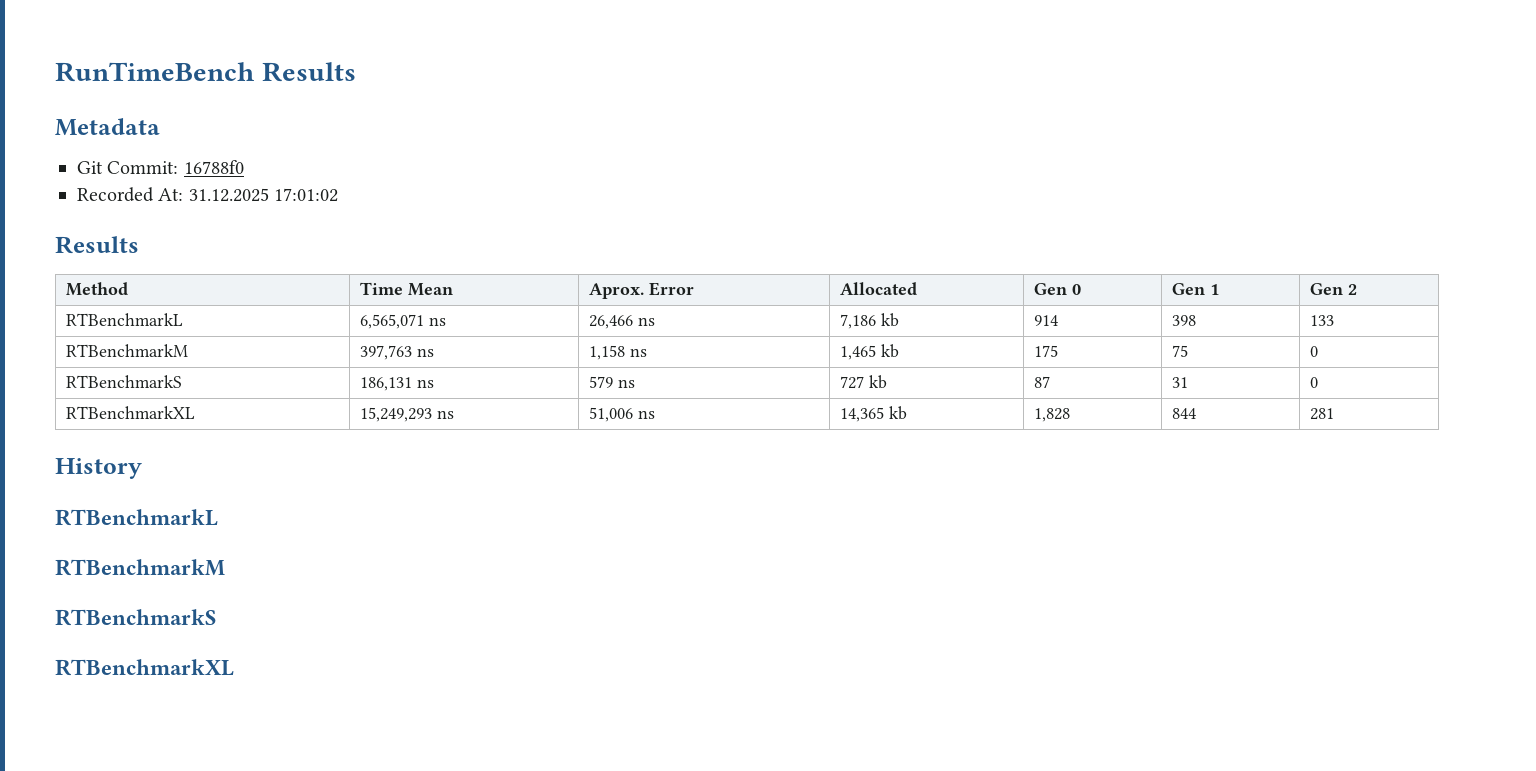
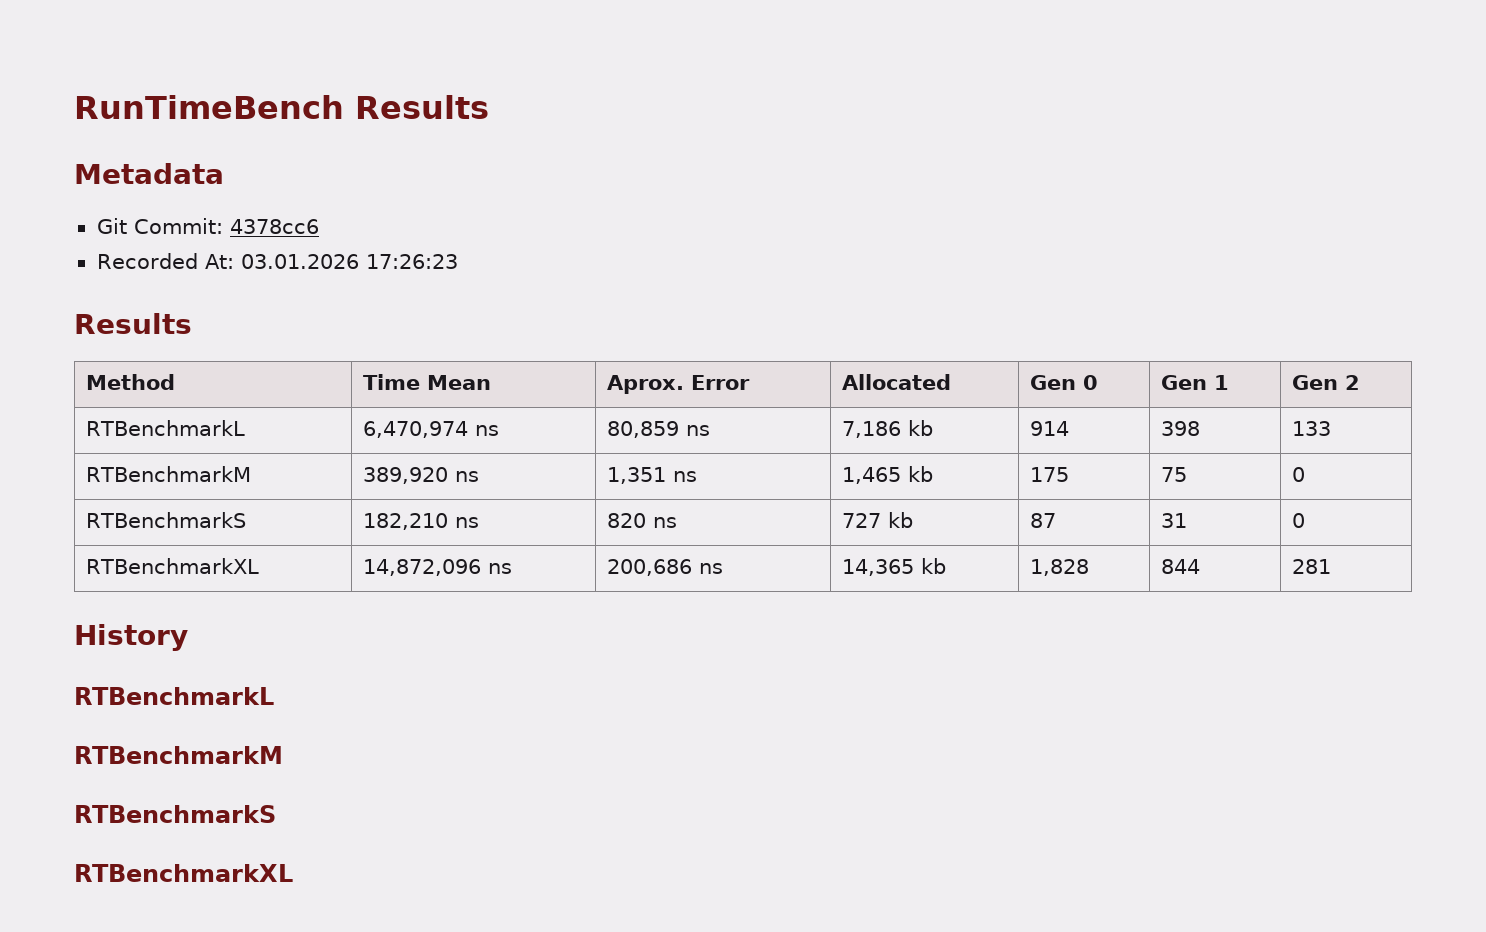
- Git Commit: 16788f0
+ Git Commit: 4378cc6
- Recorded At: 31.12.2025 17:01:02
+ Recorded At: 03.01.2026 17:26:23
- RTBenchmarkL | 6,565,071 ns | 26,466 ns | 7,186 kb | 914 | 398 | 133
+ RTBenchmarkL | 6,470,974 ns | 80,859 ns | 7,186 kb | 914 | 398 | 133
- RTBenchmarkM | 397,763 ns | 1,158 ns | 1,465 kb | 175 | 75 | 0
+ RTBenchmarkM | 389,920 ns | 1,351 ns | 1,465 kb | 175 | 75 | 0
- RTBenchmarkS | 186,131 ns | 579 ns | 727 kb | 87 | 31 | 0
+ RTBenchmarkS | 182,210 ns | 820 ns | 727 kb | 87 | 31 | 0
- RTBenchmarkXL | 15,249,293 ns | 51,006 ns | 14,365 kb | 1,828 | 844 | 281
+ RTBenchmarkXL | 14,872,096 ns | 200,686 ns | 14,365 kb | 1,828 | 844 | 281

